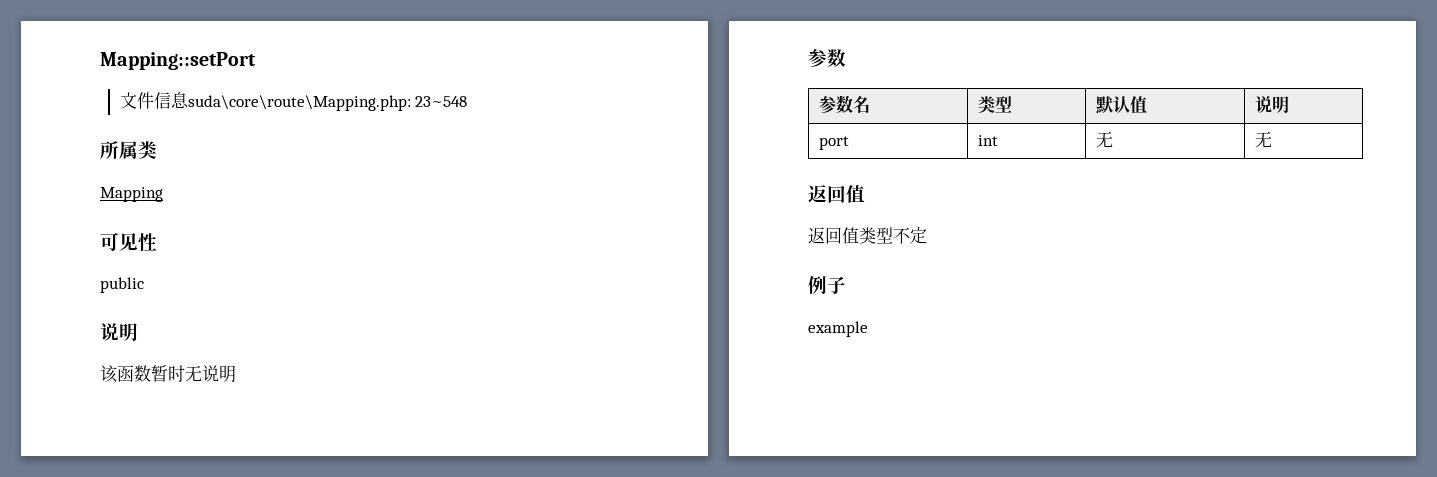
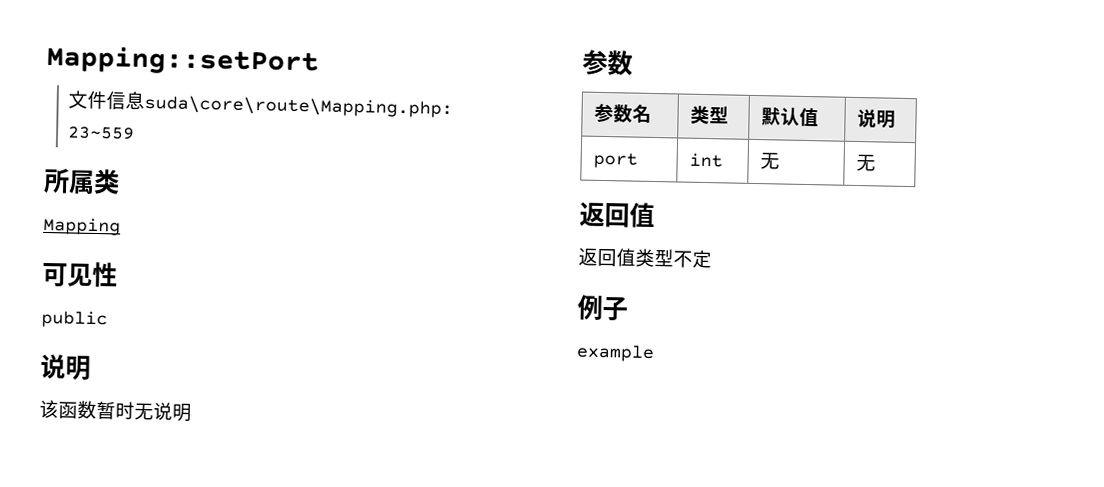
- 文件信息suda\core\route\Mapping.php: 23~548
+ 文件信息suda\core\route\Mapping.php: 23~559

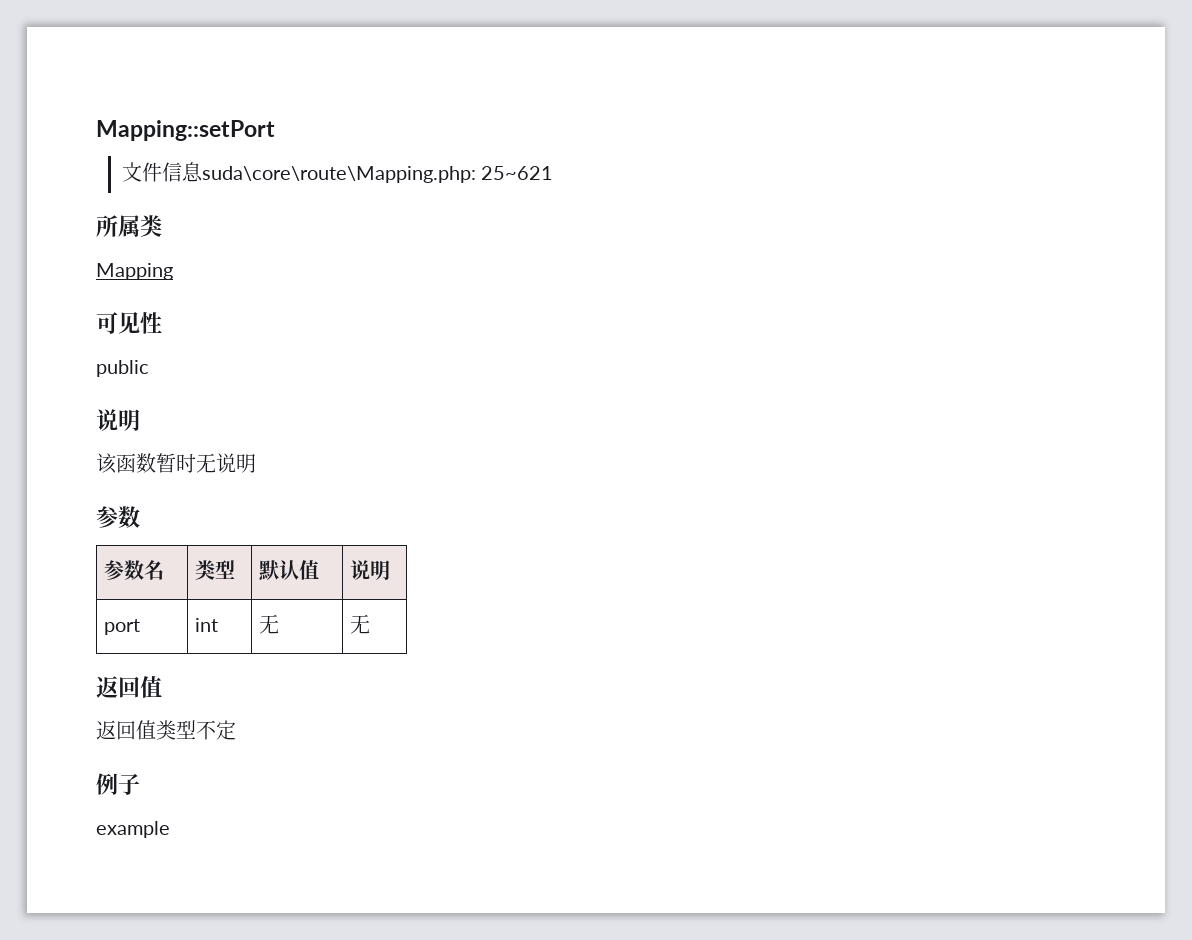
- 文件信息suda\core\route\Mapping.php: 23~559
+ 文件信息suda\core\route\Mapping.php: 25~621

